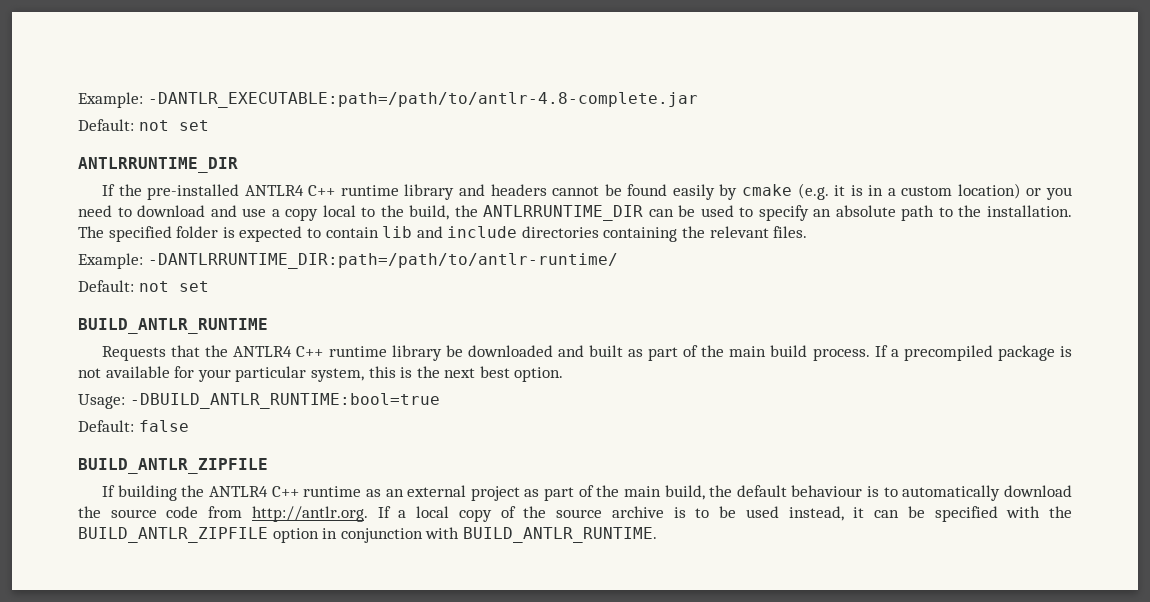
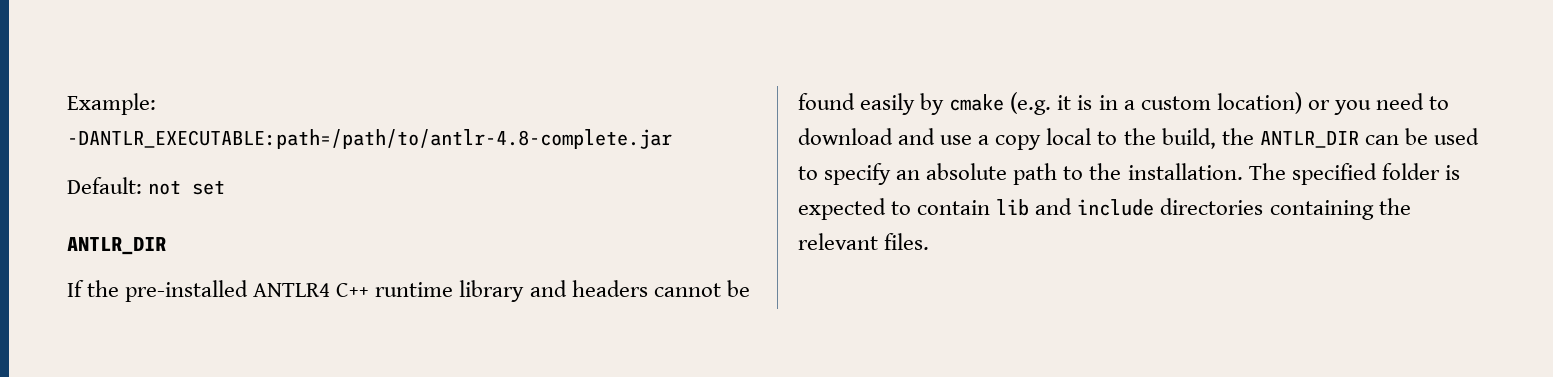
  Example: -DANTLR_EXECUTABLE:path=/path/to/antlr-4.8-complete.jar
  Default: not set
- ANTLRRUNTIME_DIR
+ ANTLR_DIR
- If the pre-installed ANTLR4 C++ runtime library and headers cannot be found easily by cmake (e.g. it is in a custom location) or you need to download and use a copy local to the build, the ANTLRRUNTIME_DIR can be used to specify an absolute path to the installation.
+ If the pre-installed ANTLR4 C++ runtime library and headers cannot be found easily by cmake (e.g. it is in a custom location) or you need to download and use a copy local to the build, the ANTLR_DIR can be used to specify an absolute path to the installation.
- Example: -DANTLRRUNTIME_DIR:path=/path/to/antlr-runtime/
- Default: not set
- BUILD_ANTLR_RUNTIME
- Requests that the ANTLR4 C++ runtime library be downloaded and built as part of the main build process. If a precompiled package is not available for your particular system, this is the next best option.
- Usage: -DBUILD_ANTLR_RUNTIME:bool=true
- Default: false
- BUILD_ANTLR_ZIPFILE
- If building the ANTLR4 C++ runtime as an external project as part of the main build, the default behaviour is to automatically download the source code from http://antlr.org. If a local copy of the source archive is to be used instead, it can be specified with the BUILD_ANTLR_ZIPFILE option in conjunction with BUILD_ANTLR_RUNTIME.

